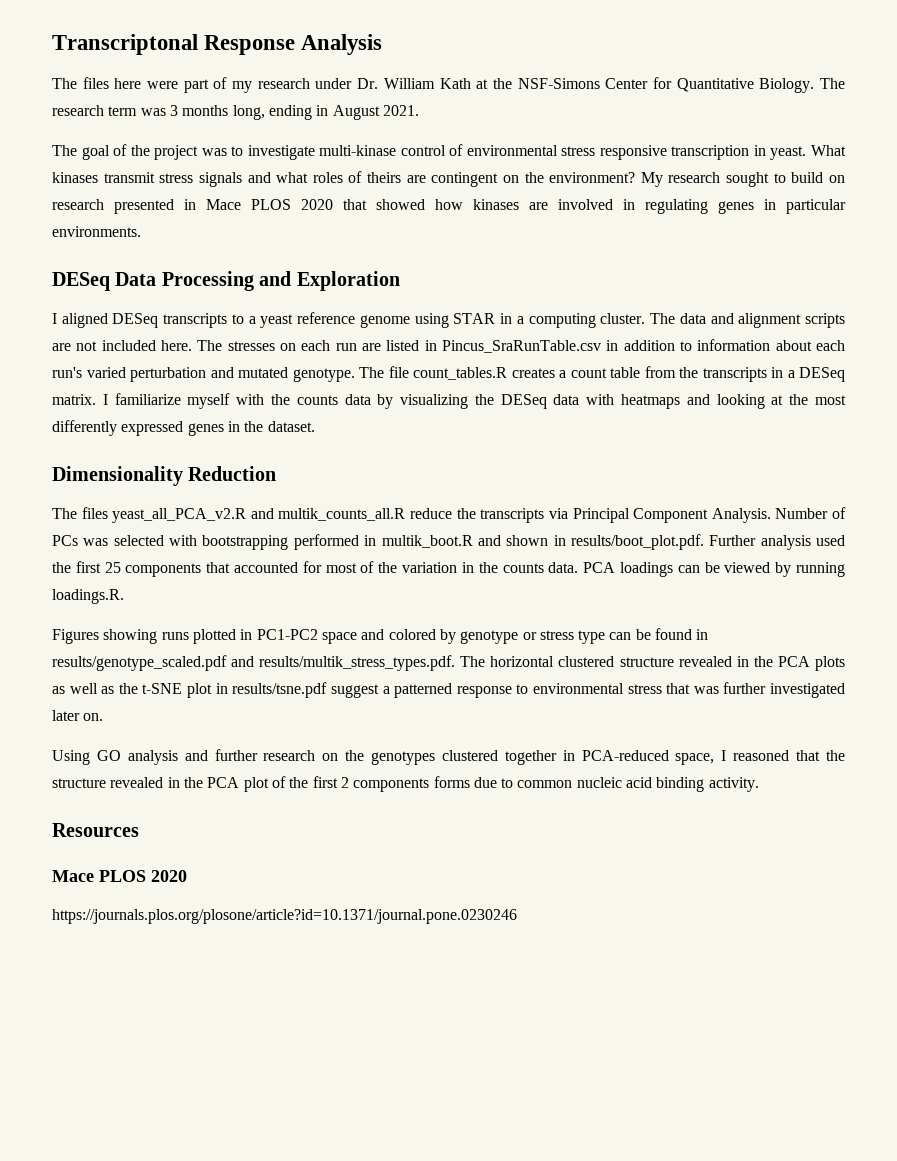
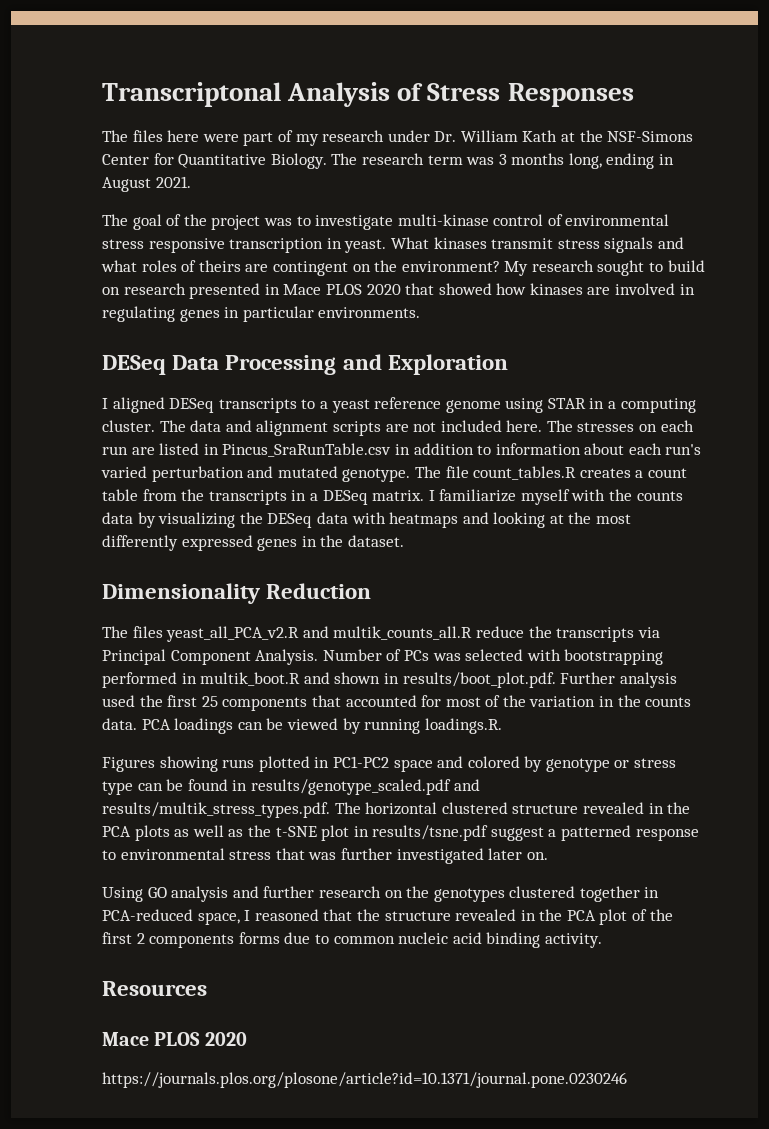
- Transcriptonal Response Analysis
+ Transcriptonal Analysis of Stress Responses

